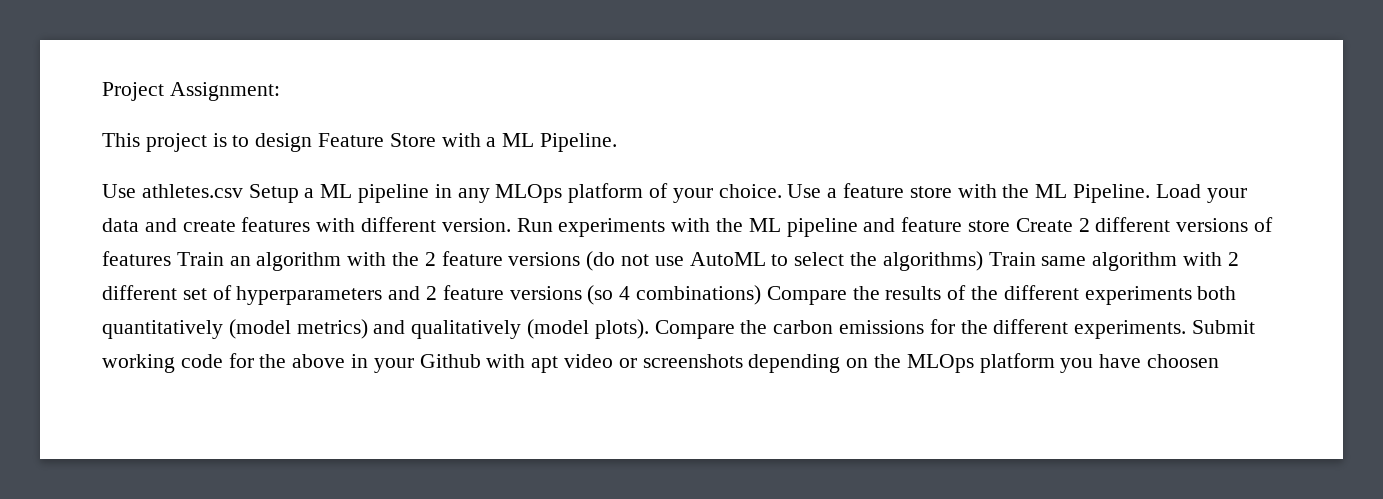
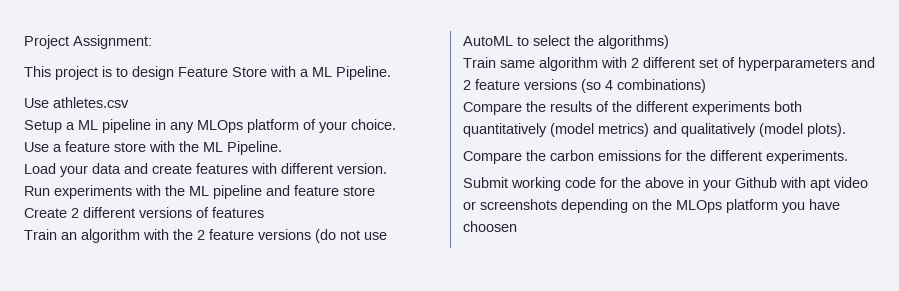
- Use athletes.csv Setup a ML pipeline in any MLOps platform of your choice. Use a feature store with the ML Pipeline. Load your data and create features with different version. Run experiments with the ML pipeline and feature store Create 2 different versions of features Train an algorithm with the 2 feature versions (do not use AutoML to select the algorithms) Train same algorithm with 2 different set of hyperparameters and 2 feature versions (so 4 combinations) Compare the results of the different experiments both quantitatively (model metrics) and qualitatively (model plots). Compare the carbon emissions for the different experiments. Submit working code for the above in your Github with apt video or screenshots depending on the MLOps platform you have choosen
+ Use athletes.csv
+ Setup a ML pipeline in any MLOps platform of your choice.
+ Use a feature store with the ML Pipeline.
+ Load your data and create features with different version.
+ Run experiments with the ML pipeline and feature store
+ Create 2 different versions of features
+ Train an algorithm with the 2 feature versions (do not use AutoML to select the algorithms)
+ Train same algorithm with 2 different set of hyperparameters and 2 feature versions (so 4 combinations)
+ Compare the results of the different experiments both quantitatively (model metrics) and qualitatively (model plots).
+ Compare the carbon emissions for the different experiments.
+ Submit working code for the above in your Github with apt video or screenshots depending on the MLOps platform you have choosen

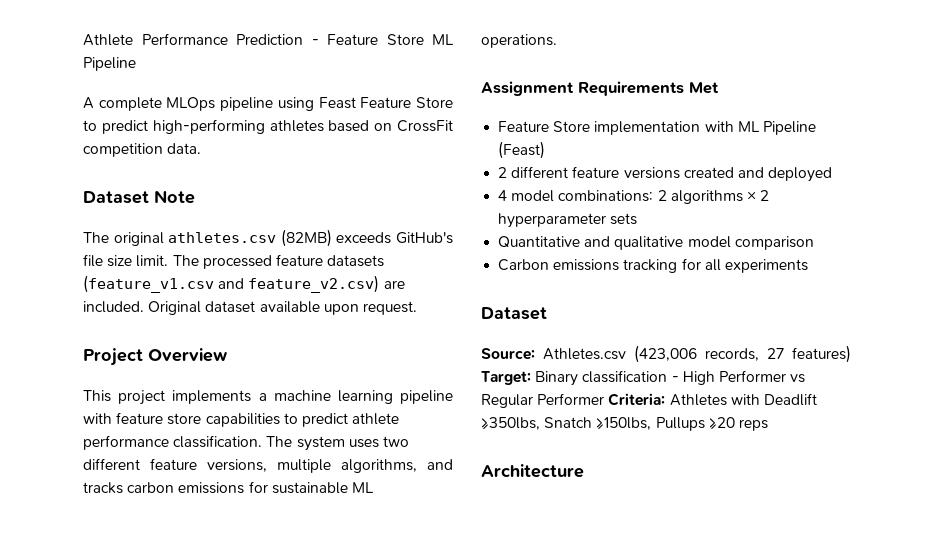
- Project Assignment:
- This project is to design Feature Store with a ML Pipeline.
- Use athletes.csv
- Setup a ML pipeline in any MLOps platform of your choice.
- Use a feature store with the ML Pipeline.
- Load your data and create features with different version.
- Run experiments with the ML pipeline and feature store
- Create 2 different versions of features
- Train an algorithm with the 2 feature versions (do not use AutoML to select the algorithms)
- Train same algorithm with 2 different set of hyperparameters and 2 feature versions (so 4 combinations)
- Compare the results of the different experiments both quantitatively (model metrics) and qualitatively (model plots).
- Compare the carbon emissions for the different experiments.
- Submit working code for the above in your Github with apt video or screenshots depending on the MLOps platform you have choosen
+ Athlete Performance Prediction - Feature Store ML Pipeline
+ A complete MLOps pipeline using Feast Feature Store to predict high-performing athletes based on CrossFit competition data.
+ Dataset Note
+ The original athletes.csv (82MB) exceeds GitHub's file size limit. The processed feature datasets (feature_v1.csv and feature_v2.csv) are included. Original dataset available upon request.
+ Project Overview
+ This project implements a machine learning pipeline with feature store capabilities to predict athlete performance classification. The system uses two different feature versions, multiple algorithms, and tracks carbon emissions for sustainable ML operations.
+ Assignment Requirements Met
+ Feature Store implementation with ML Pipeline (Feast)
+ 2 different feature versions created and deployed
+ 4 model combinations: 2 algorithms × 2 hyperparameter sets
+ Quantitative and qualitative model comparison
+ Carbon emissions tracking for all experiments
+ Dataset
+ Source: Athletes.csv (423,006 records, 27 features) Target: Binary classification - High Performer vs Regular Performer Criteria: Athletes with Deadlift ≥350lbs, Snatch ≥150lbs, Pullups ≥20 reps
+ Architecture

